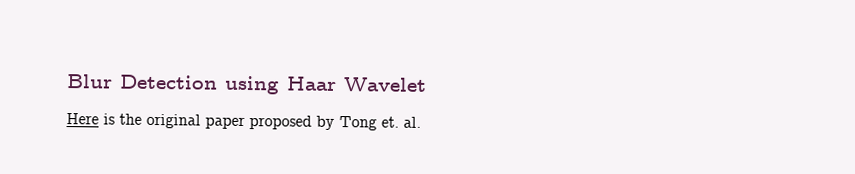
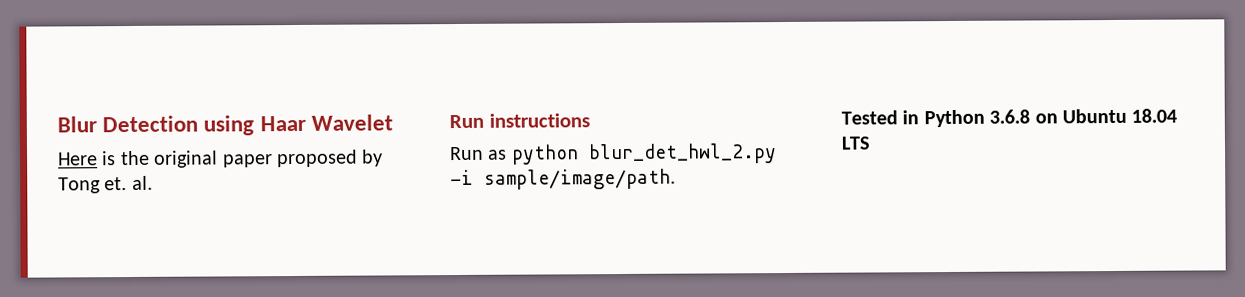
+ Run instructions
+ Run as python blur_det_hwl_2.py -i sample/image/path.
+ Tested in Python 3.6.8 on Ubuntu 18.04 LTS

